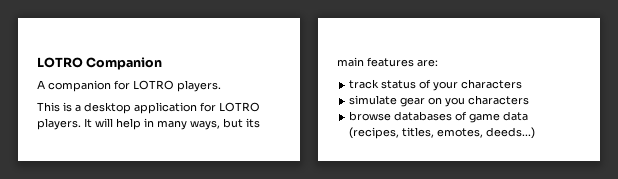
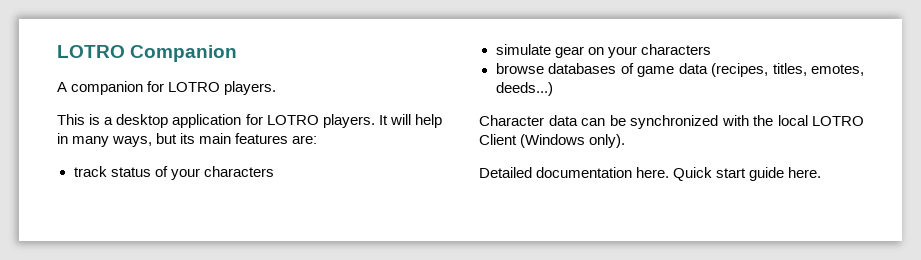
- simulate gear on you characters
+ simulate gear on your characters
+ Character data can be synchronized with the local LOTRO Client (Windows only).
+ Detailed documentation here. Quick start guide here.

